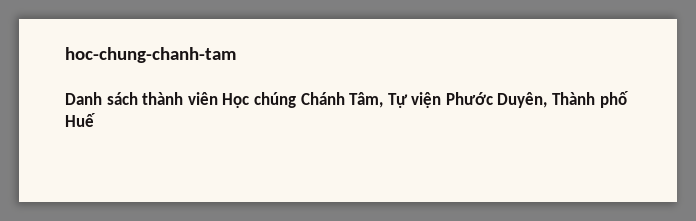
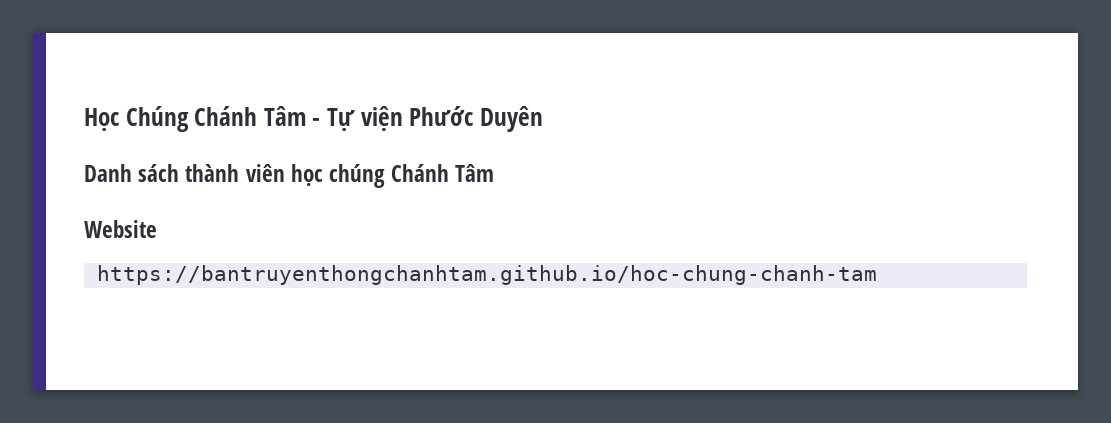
- hoc-chung-chanh-tam
+ Học Chúng Chánh Tâm - Tự viện Phước Duyên
- Danh sách thành viên Học chúng Chánh Tâm, Tự viện Phước Duyên, Thành phố Huế
+ Danh sách thành viên học chúng Chánh Tâm
+ Website
+ https://bantruyenthongchanhtam.github.io/hoc-chung-chanh-tam

